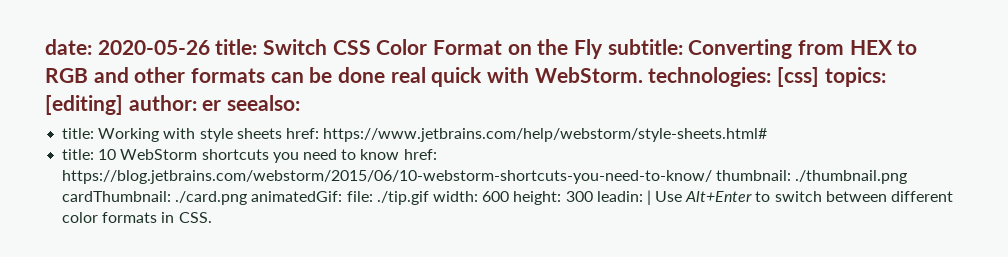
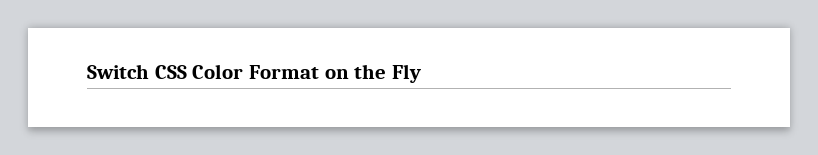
- date: 2020-05-26 title: Switch CSS Color Format on the Fly subtitle: Converting from HEX to RGB and other formats can be done real quick with WebStorm. technologies: [css] topics: [editing] author: er seealso:
- title: Working with style sheets href: https://www.jetbrains.com/help/webstorm/style-sheets.html#
- title: 10 WebStorm shortcuts you need to know href: https://blog.jetbrains.com/webstorm/2015/06/10-webstorm-shortcuts-you-need-to-know/ thumbnail: ./thumbnail.png cardThumbnail: ./card.png animatedGif: file: ./tip.gif width: 600 height: 300 leadin: | Use Alt+Enter to switch between different color formats in CSS.
+ Switch CSS Color Format on the Fly

